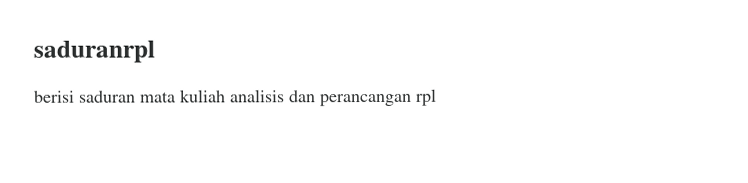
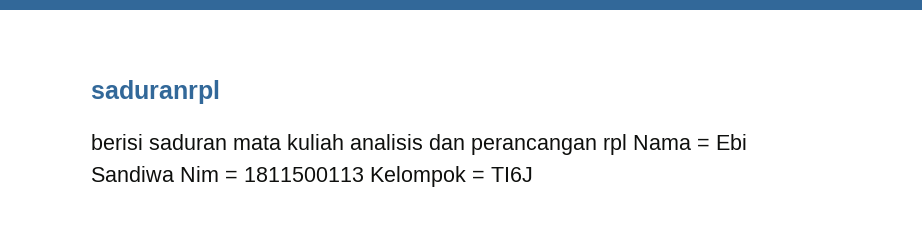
- berisi saduran mata kuliah analisis dan perancangan rpl
+ berisi saduran mata kuliah analisis dan perancangan rpl Nama = Ebi Sandiwa Nim = 1811500113 Kelompok = TI6J

